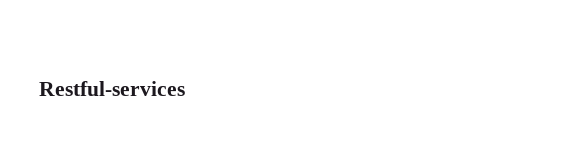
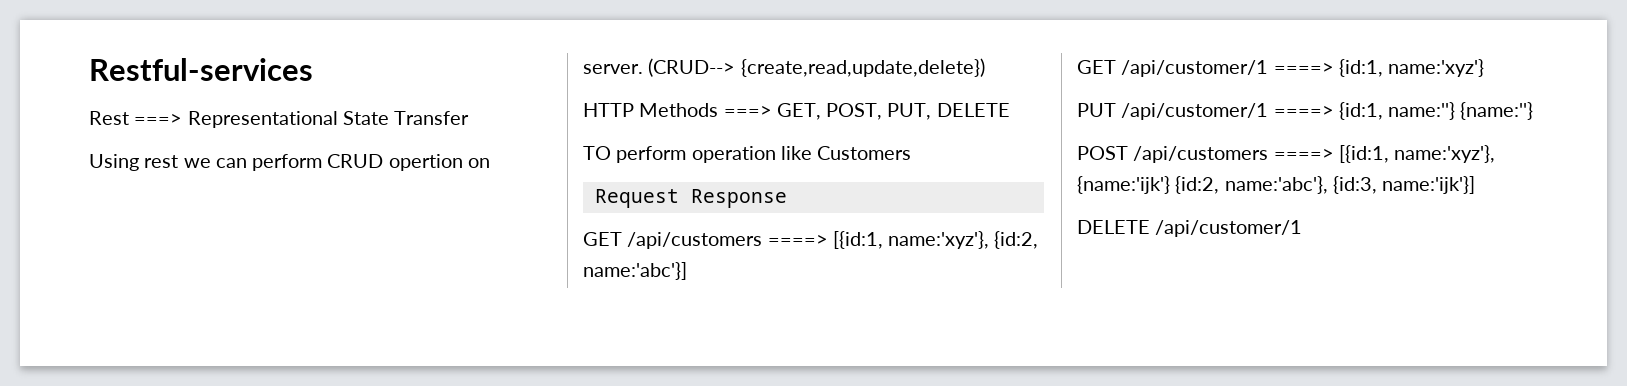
+ Rest ===> Representational State Transfer
+ Using rest we can perform CRUD opertion on server. (CRUD--> {create,read,update,delete})
+ HTTP Methods ===> GET, POST, PUT, DELETE
+ TO perform operation like Customers
+ Request Response
+ GET /api/customers ====> [{id:1, name:'xyz'}, {id:2, name:'abc'}]
+ GET /api/customer/1 ====> {id:1, name:'xyz'}
+ PUT /api/customer/1 ====> {id:1, name:''} {name:''}
+ POST /api/customers ====> [{id:1, name:'xyz'}, {name:'ijk'} {id:2, name:'abc'}, {id:3, name:'ijk'}]
+ DELETE /api/customer/1

